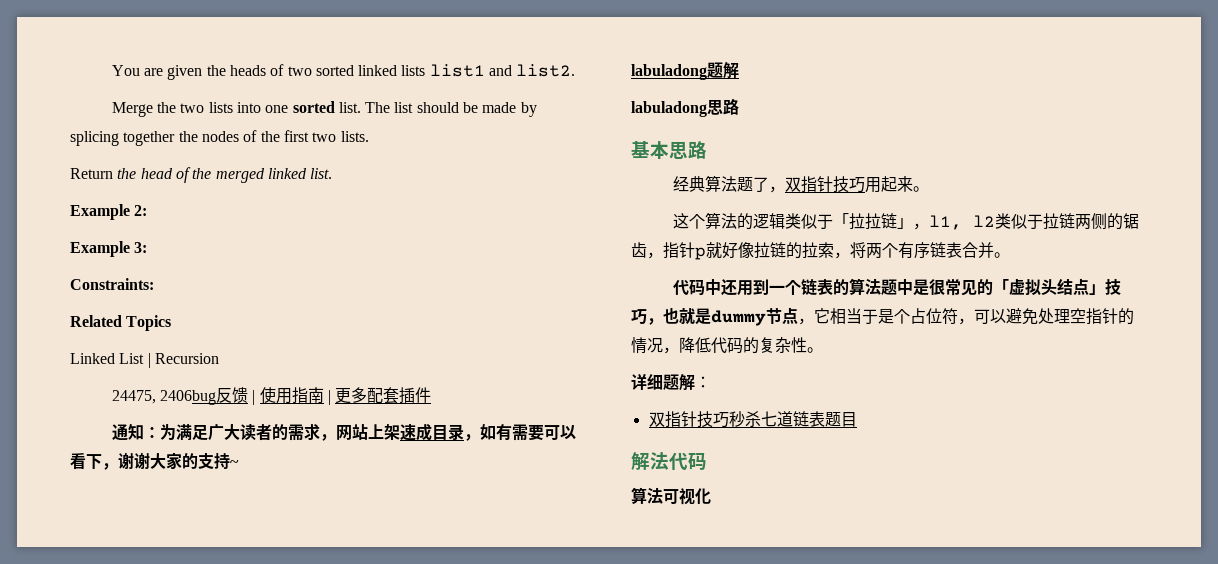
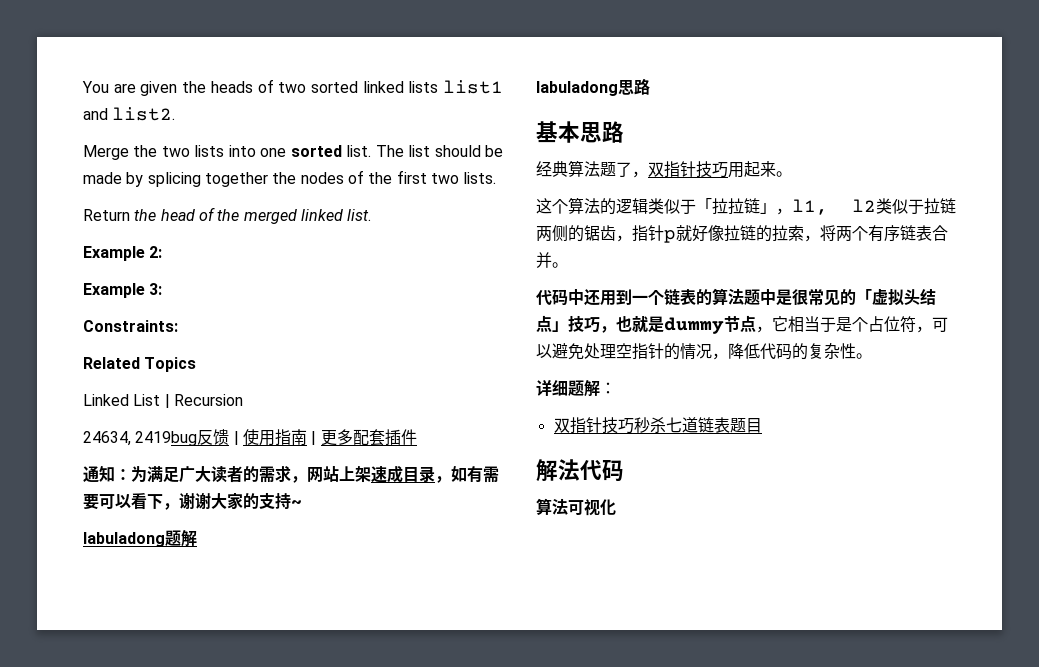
- 24475, 2406bug反馈 | 使用指南 | 更多配套插件
+ 24634, 2419bug反馈 | 使用指南 | 更多配套插件

